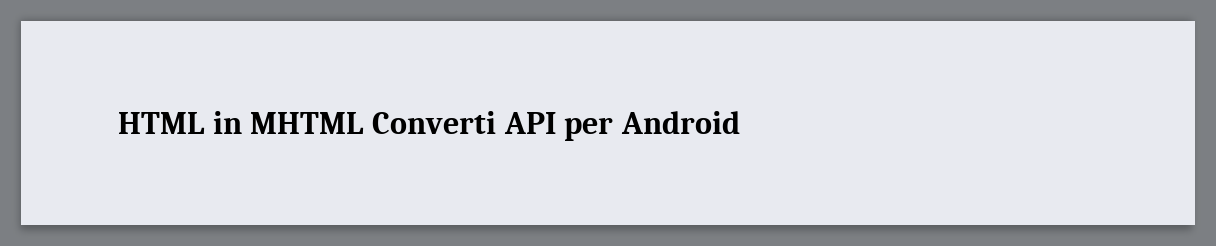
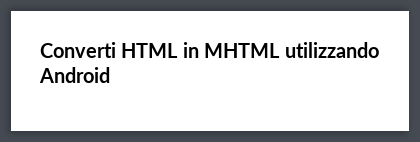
- HTML in MHTML Converti API per Android
+ Converti HTML in MHTML utilizzando Android

